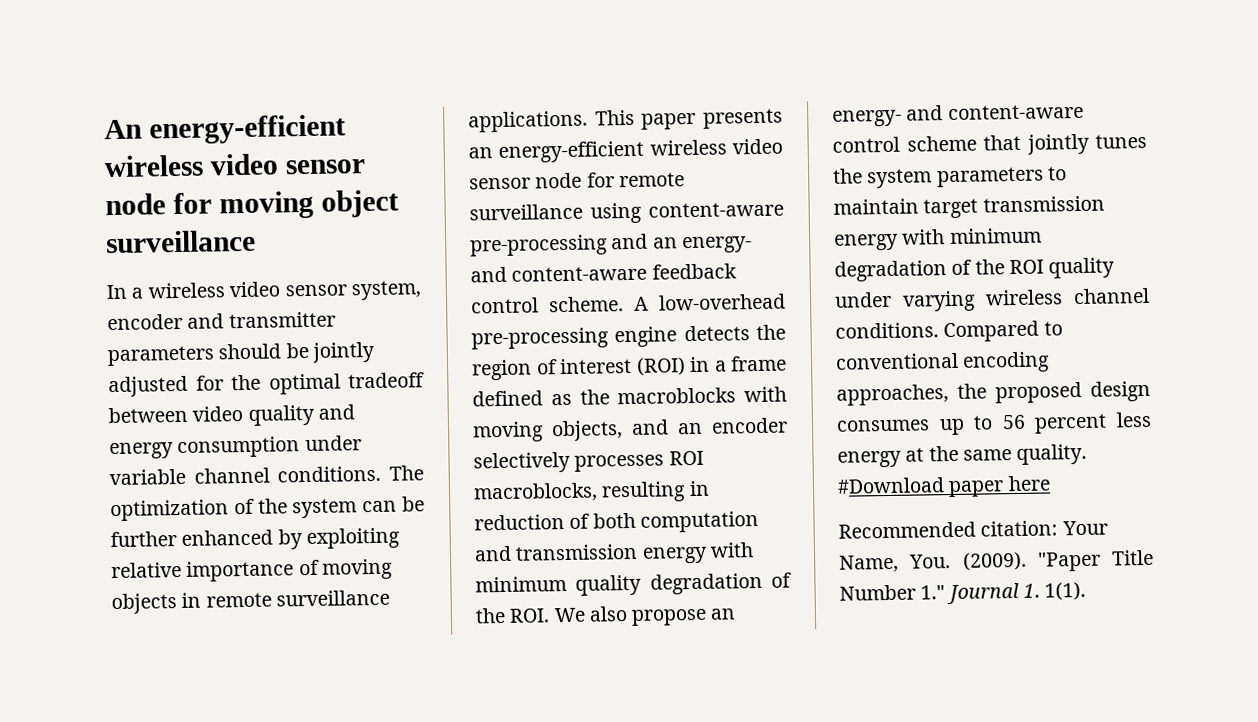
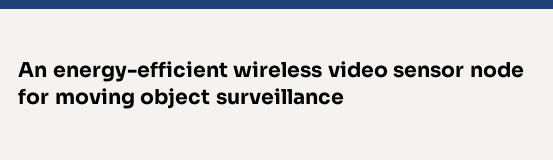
- In a wireless video sensor system, encoder and transmitter parameters should be jointly adjusted for the optimal tradeoff between video quality and energy consumption under variable channel conditions. The optimization of the system can be further enhanced by exploiting relative importance of moving objects in remote surveillance applications. This paper presents an energy-efficient wireless video sensor node for remote surveillance using content-aware pre-processing and an energy- and content-aware feedback control scheme. A low-overhead pre-processing engine detects the region of interest (ROI) in a frame defined as the macroblocks with moving objects, and an encoder selectively processes ROI macroblocks, resulting in reduction of both computation and transmission energy with minimum quality degradation of the ROI. We also propose an energy- and content-aware control scheme that jointly tunes the system parameters to maintain target transmission energy with minimum degradation of the ROI quality under varying wireless channel conditions. Compared to conventional encoding approaches, the proposed design consumes up to 56 percent less energy at the same quality. #Download paper here
- Recommended citation: Your Name, You. (2009). "Paper Title Number 1." Journal 1. 1(1).

